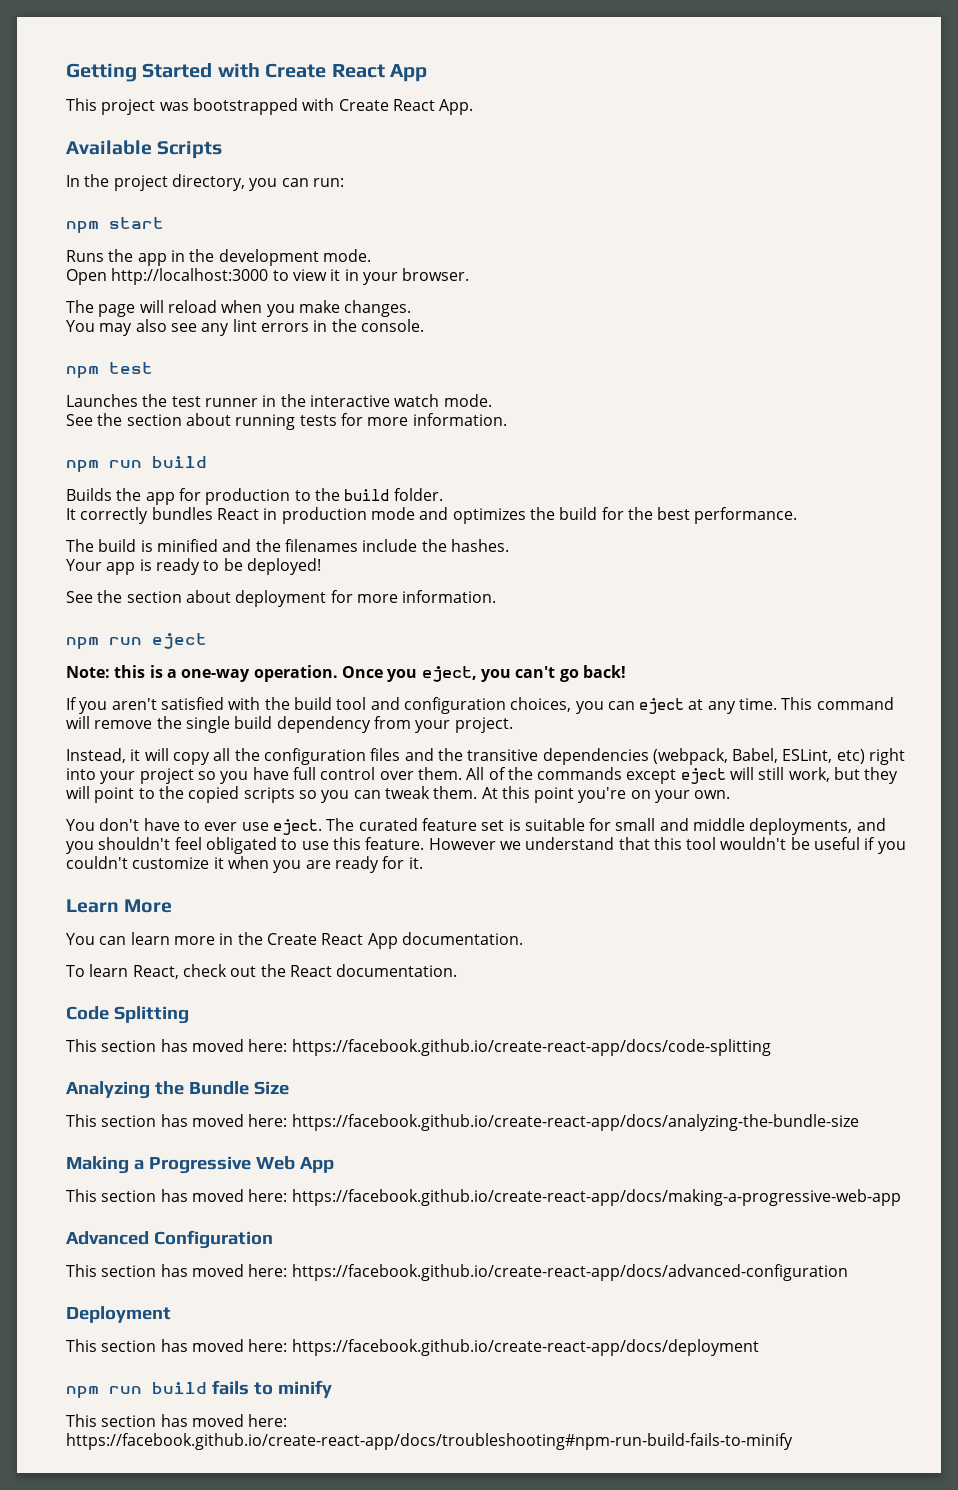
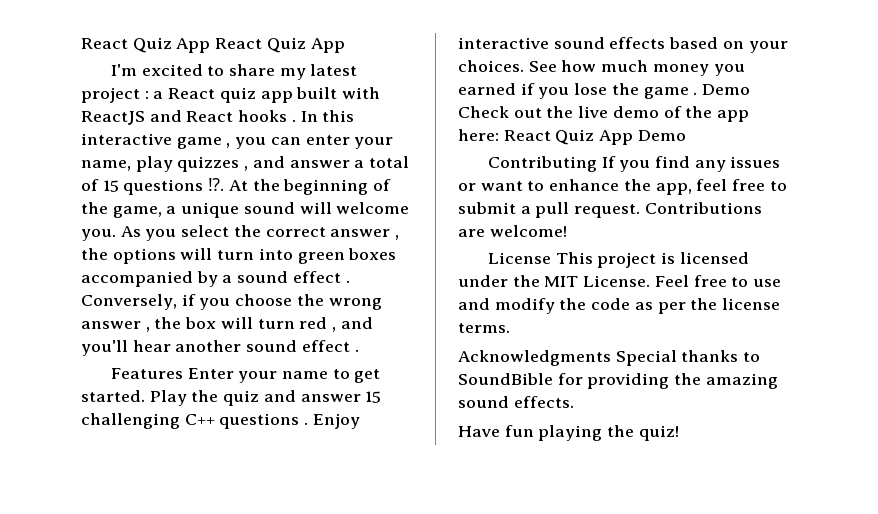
- Getting Started with Create React App
- This project was bootstrapped with Create React App.
- Available Scripts
- In the project directory, you can run:
- npm start
- Runs the app in the development mode.
- Open http://localhost:3000 to view it in your browser.
- The page will reload when you make changes.
- You may also see any lint errors in the console.
- npm test
- Launches the test runner in the interactive watch mode.
- See the section about running tests for more information.
- npm run build
- Builds the app for production to the build folder.
- It correctly bundles React in production mode and optimizes the build for the best performance.
- The build is minified and the filenames include the hashes.
- Your app is ready to be deployed!
- See the section about deployment for more information.
- npm run eject
- Note: this is a one-way operation. Once you eject, you can't go back!
- If you aren't satisfied with the build tool and configuration choices, you can eject at any time. This command will remove the single build dependency from your project.
- Instead, it will copy all the configuration files and the transitive dependencies (webpack, Babel, ESLint, etc) right into your project so you have full control over them. All of the commands except eject will still work, but they will point to the copied scripts so you can tweak them. At this point you're on your own.
- You don't have to ever use eject. The curated feature set is suitable for small and middle deployments, and you shouldn't feel obligated to use this feature. However we understand that this tool wouldn't be useful if you couldn't customize it when you are ready for it.
- Learn More
- You can learn more in the Create React App documentation.
- To learn React, check out the React documentation.
- Code Splitting
- This section has moved here: https://facebook.github.io/create-react-app/docs/code-splitting
- Analyzing the Bundle Size
- This section has moved here: https://facebook.github.io/create-react-app/docs/analyzing-the-bundle-size
- Making a Progressive Web App
- This section has moved here: https://facebook.github.io/create-react-app/docs/making-a-progressive-web-app
- Advanced Configuration
- This section has moved here: https://facebook.github.io/create-react-app/docs/advanced-configuration
- Deployment
- This section has moved here: https://facebook.github.io/create-react-app/docs/deployment
- npm run build fails to minify
- This section has moved here: https://facebook.github.io/create-react-app/docs/troubleshooting#npm-run-build-fails-to-minify
+ React Quiz App React Quiz App
+ I'm excited to share my latest project : a React quiz app built with ReactJS and React hooks . In this interactive game , you can enter your name, play quizzes , and answer a total of 15 questions ⁉. At the beginning of the game, a unique sound will welcome you. As you select the correct answer , the options will turn into green boxes accompanied by a sound effect . Conversely, if you choose the wrong answer , the box will turn red , and you'll hear another sound effect .
+ Features Enter your name to get started. Play the quiz and answer 15 challenging C++ questions . Enjoy interactive sound effects based on your choices. See how much money you earned if you lose the game . Demo Check out the live demo of the app here: React Quiz App Demo
+ Contributing If you find any issues or want to enhance the app, feel free to submit a pull request. Contributions are welcome!
+ License This project is licensed under the MIT License. Feel free to use and modify the code as per the license terms.
+ Acknowledgments Special thanks to SoundBible for providing the amazing sound effects.
+ Have fun playing the quiz!

